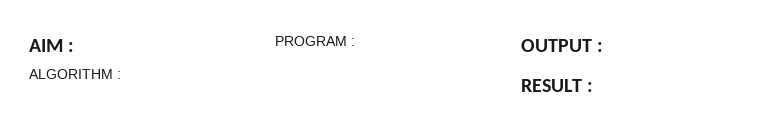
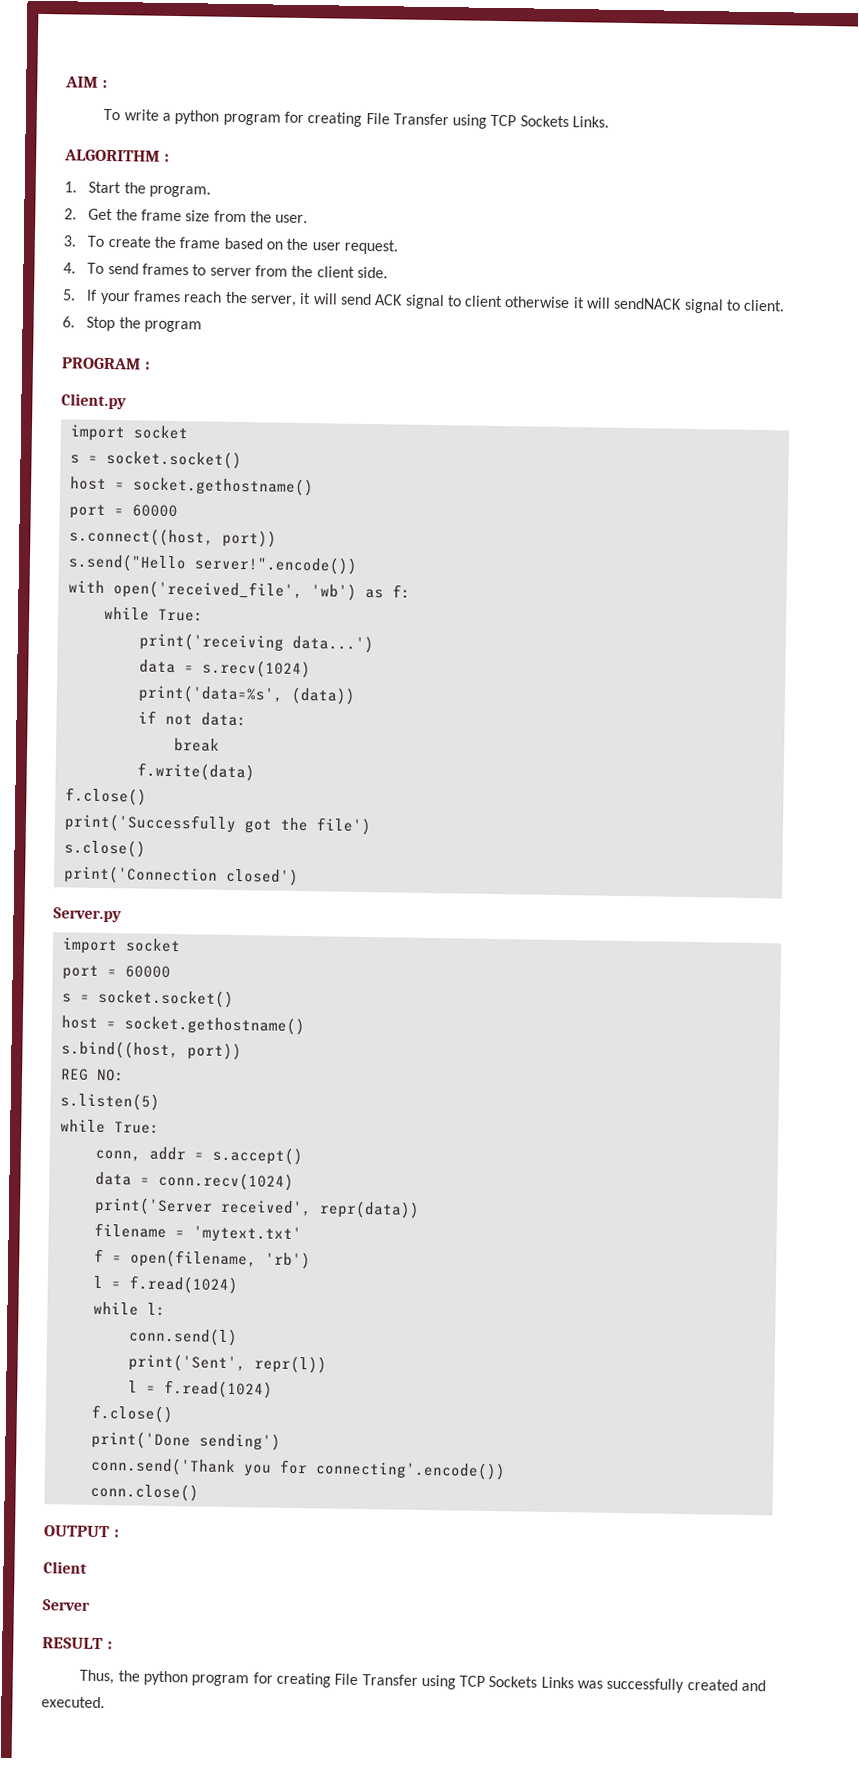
+ To write a python program for creating File Transfer using TCP Sockets Links.
  ALGORITHM :
+ 1. Start the program.
+ 2. Get the frame size from the user.
+ 3. To create the frame based on the user request.
+ 4. To send frames to server from the client side.
+ 5. If your frames reach the server, it will send ACK signal to client otherwise it will sendNACK signal to client.
+ 6. Stop the program
  PROGRAM :
+ Client.py
+ import socket
+ s = socket.socket()
+ host = socket.gethostname()
+ port = 60000
+ s.connect((host, port))
+ s.send("Hello server!".encode())
+ with open('received_file', 'wb') as f:
+ while True:
+ print('receiving data...')
+ data = s.recv(1024)
+ print('data=%s', (data))
+ if not data:
+ break
+ f.write(data)
+ f.close()
+ print('Successfully got the file')
+ s.close()
+ print('Connection closed')
+ Server.py
+ import socket
+ port = 60000
+ s = socket.socket()
+ host = socket.gethostname()
+ s.bind((host, port))
+ REG NO:
+ s.listen(5)
+ while True:
+ conn, addr = s.accept()
+ data = conn.recv(1024)
+ print('Server received', repr(data))
+ filename = 'mytext.txt'
+ f = open(filename, 'rb')
+ l = f.read(1024)
+ while l:
+ conn.send(l)
+ print('Sent', repr(l))
+ l = f.read(1024)
+ f.close()
+ print('Done sending')
+ conn.send('Thank you for connecting'.encode())
+ conn.close()
+ Client
+ Server
+ Thus, the python program for creating File Transfer using TCP Sockets Links was successfully created and executed.

